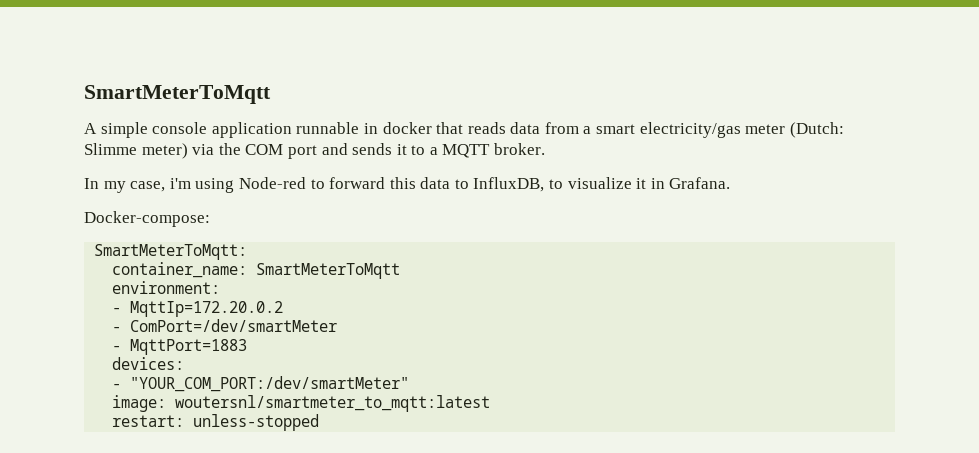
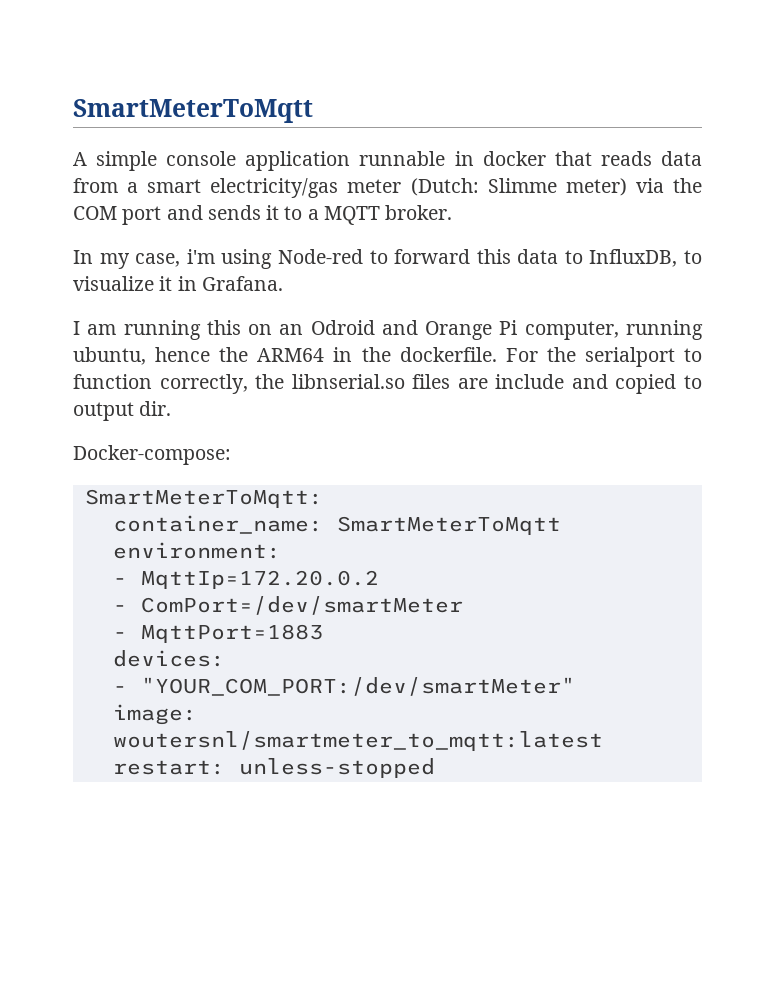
+ I am running this on an Odroid and Orange Pi computer, running ubuntu, hence the ARM64 in the dockerfile. For the serialport to function correctly, the libnserial.so files are include and copied to output dir.

